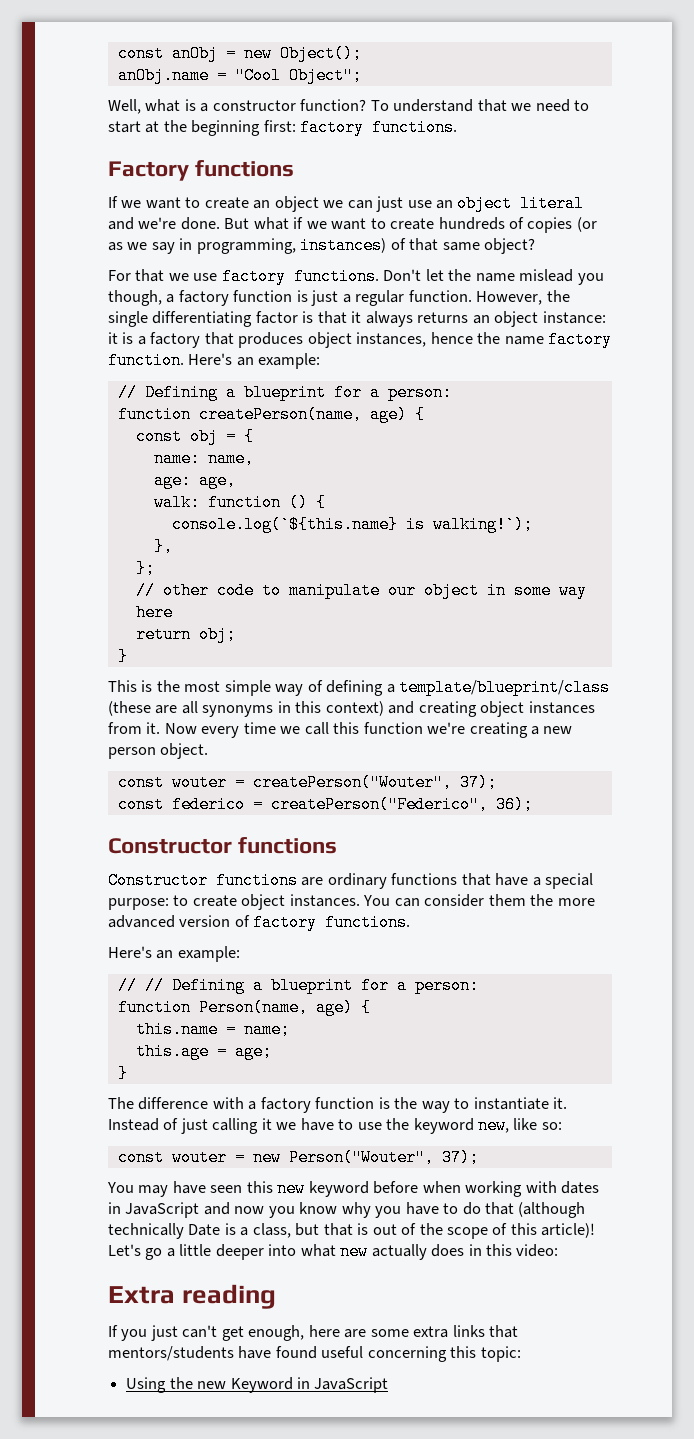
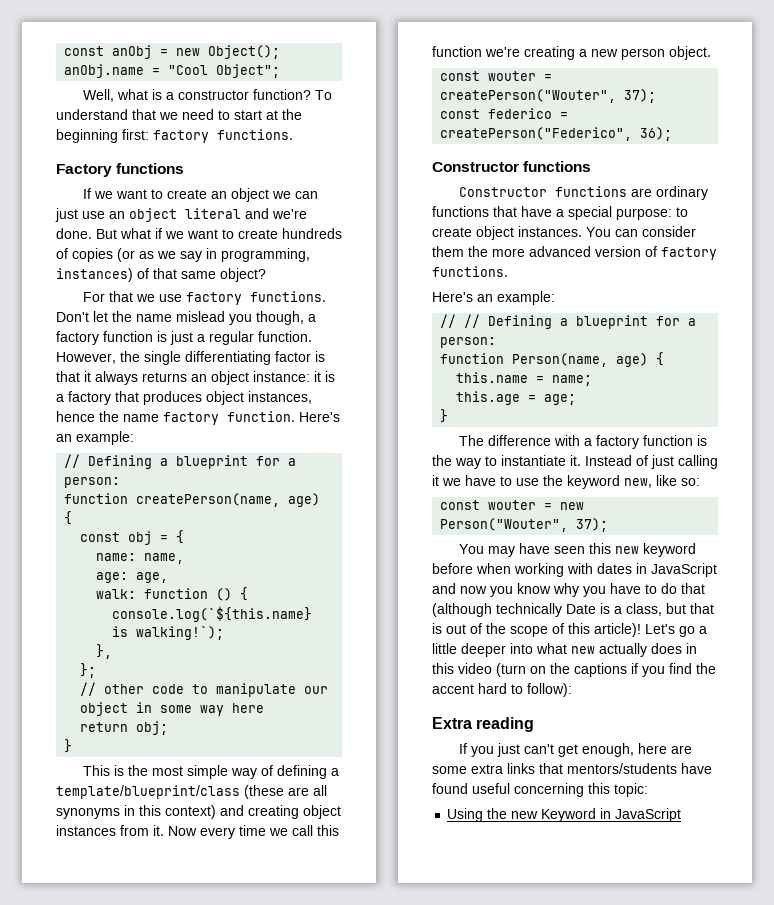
- Let's go a little deeper into what new actually does in this video:
+ Let's go a little deeper into what new actually does in this video (turn on the captions if you find the accent hard to follow):

